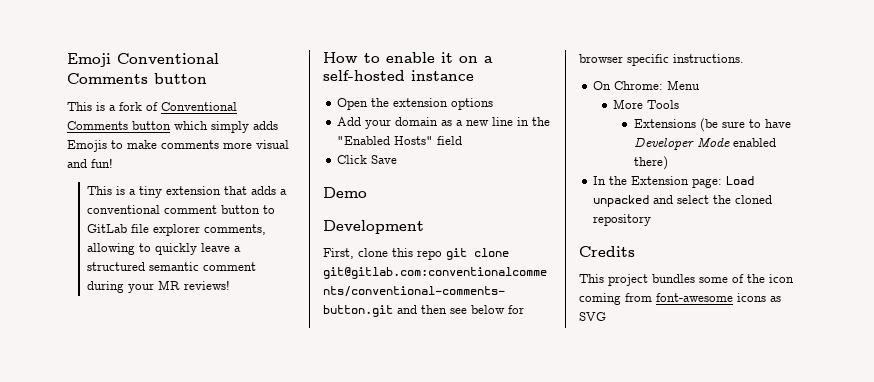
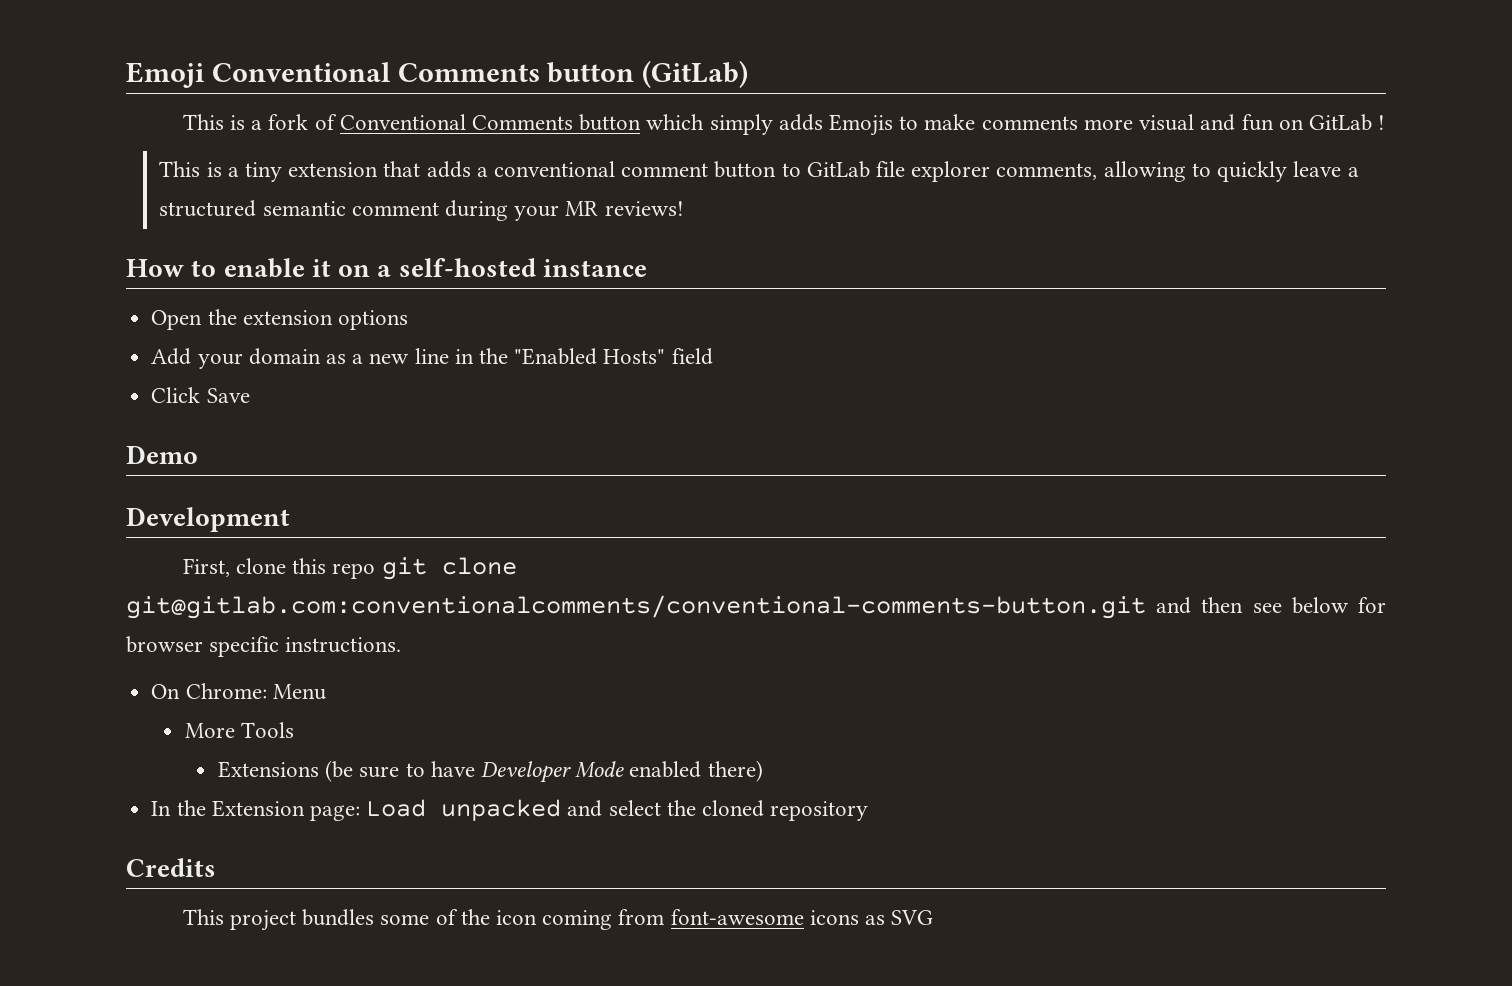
- Emoji Conventional Comments button
+ Emoji Conventional Comments button (GitLab)
- This is a fork of Conventional Comments button which simply adds Emojis to make comments more visual and fun!
+ This is a fork of Conventional Comments button which simply adds Emojis to make comments more visual and fun on GitLab !

